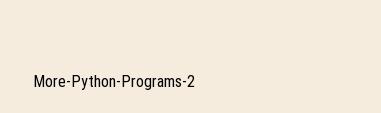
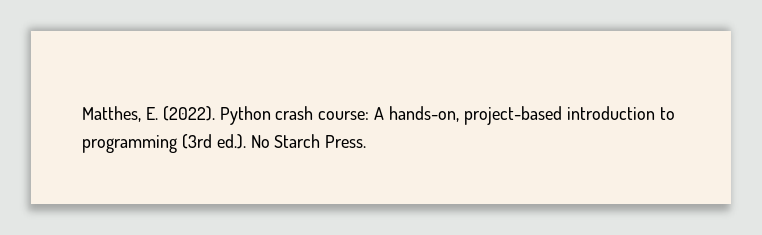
- More-Python-Programs-2
+ Matthes, E. (2022). Python crash course: A hands-on, project-based introduction to programming (3rd ed.). No Starch Press.

